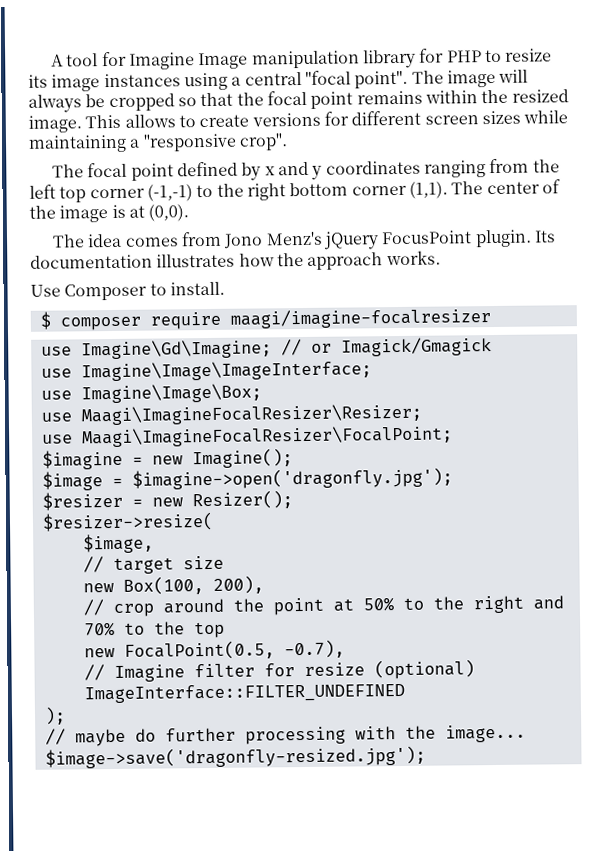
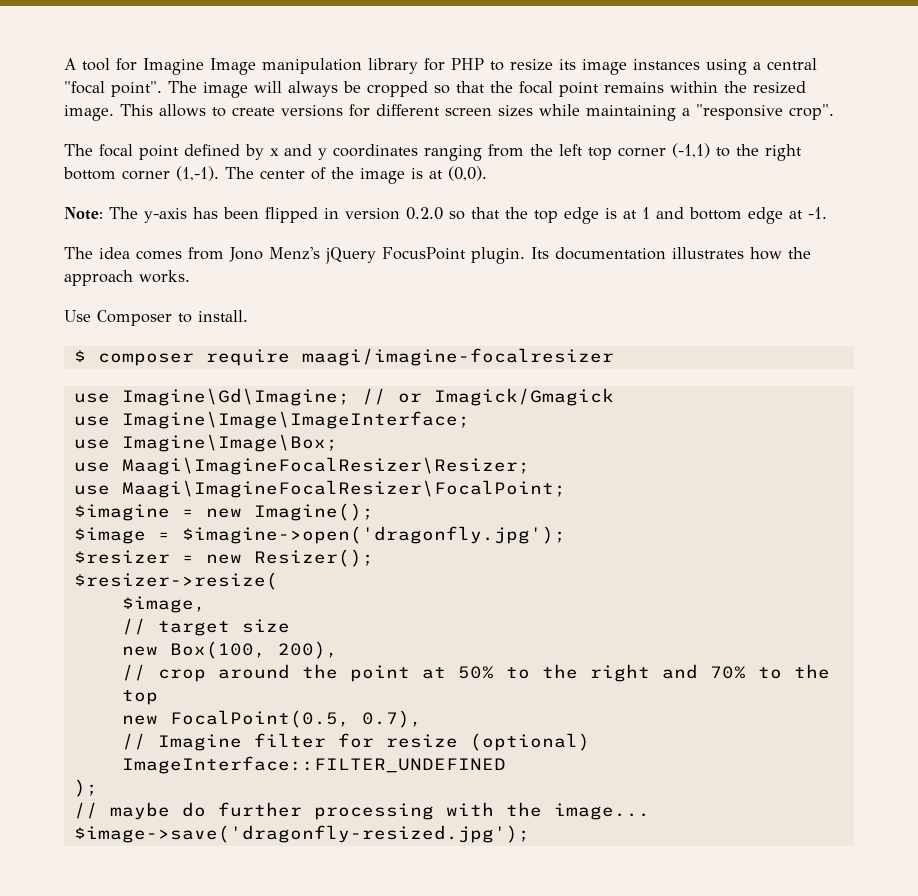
- The focal point defined by x and y coordinates ranging from the left top corner (-1,-1) to the right bottom corner (1,1).
+ The focal point defined by x and y coordinates ranging from the left top corner (-1,1) to the right bottom corner (1,-1).
+ Note: The y-axis has been flipped in version 0.2.0 so that the top edge is at 1 and bottom edge at -1.
- new FocalPoint(0.5, -0.7),
+ new FocalPoint(0.5, 0.7),

